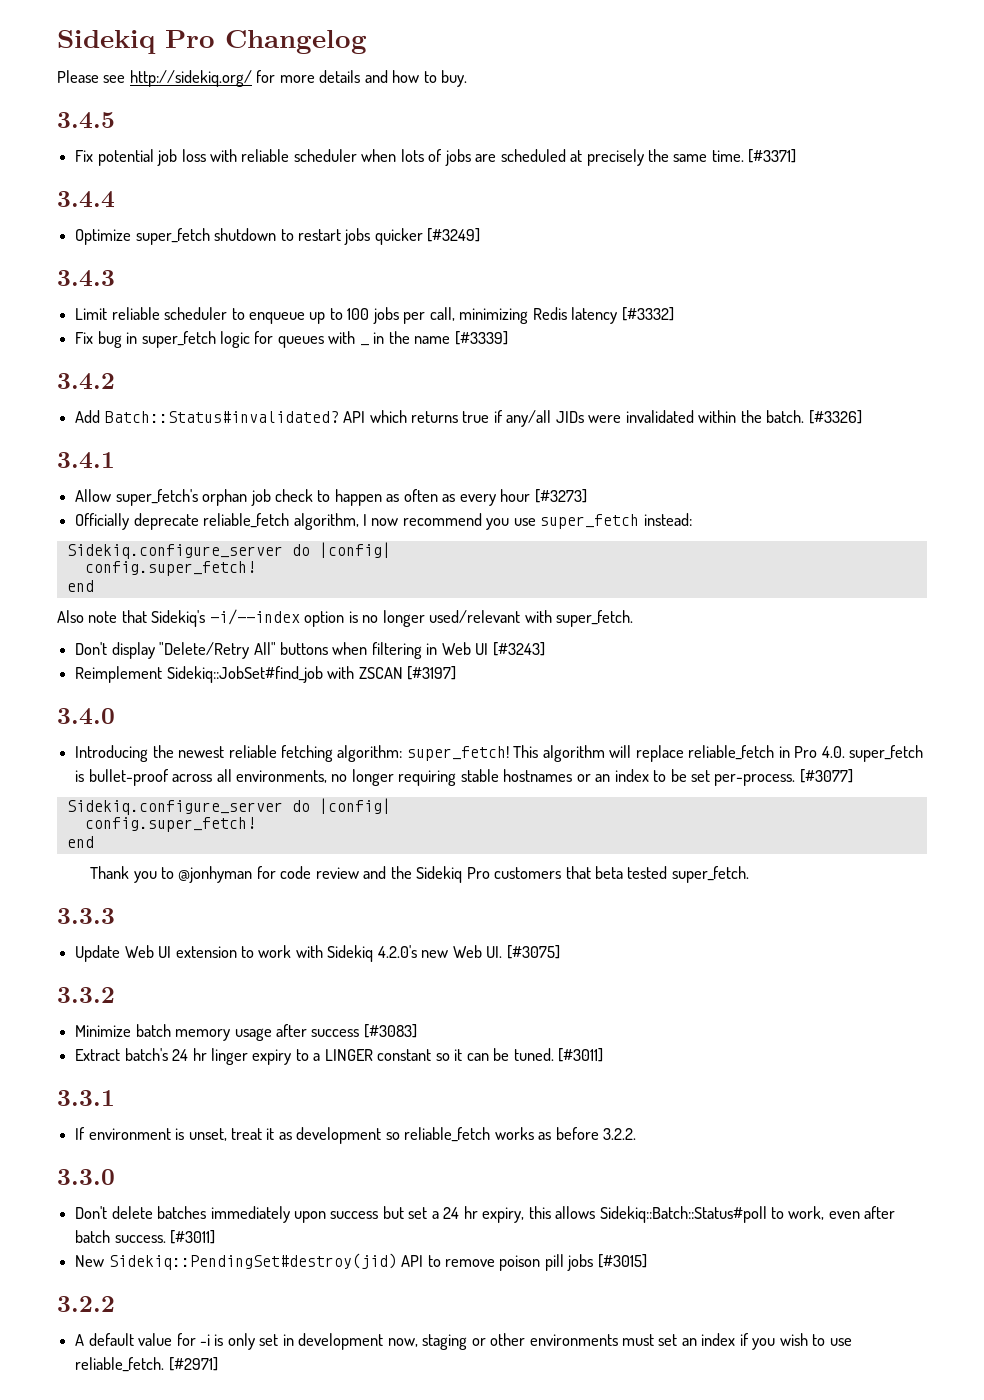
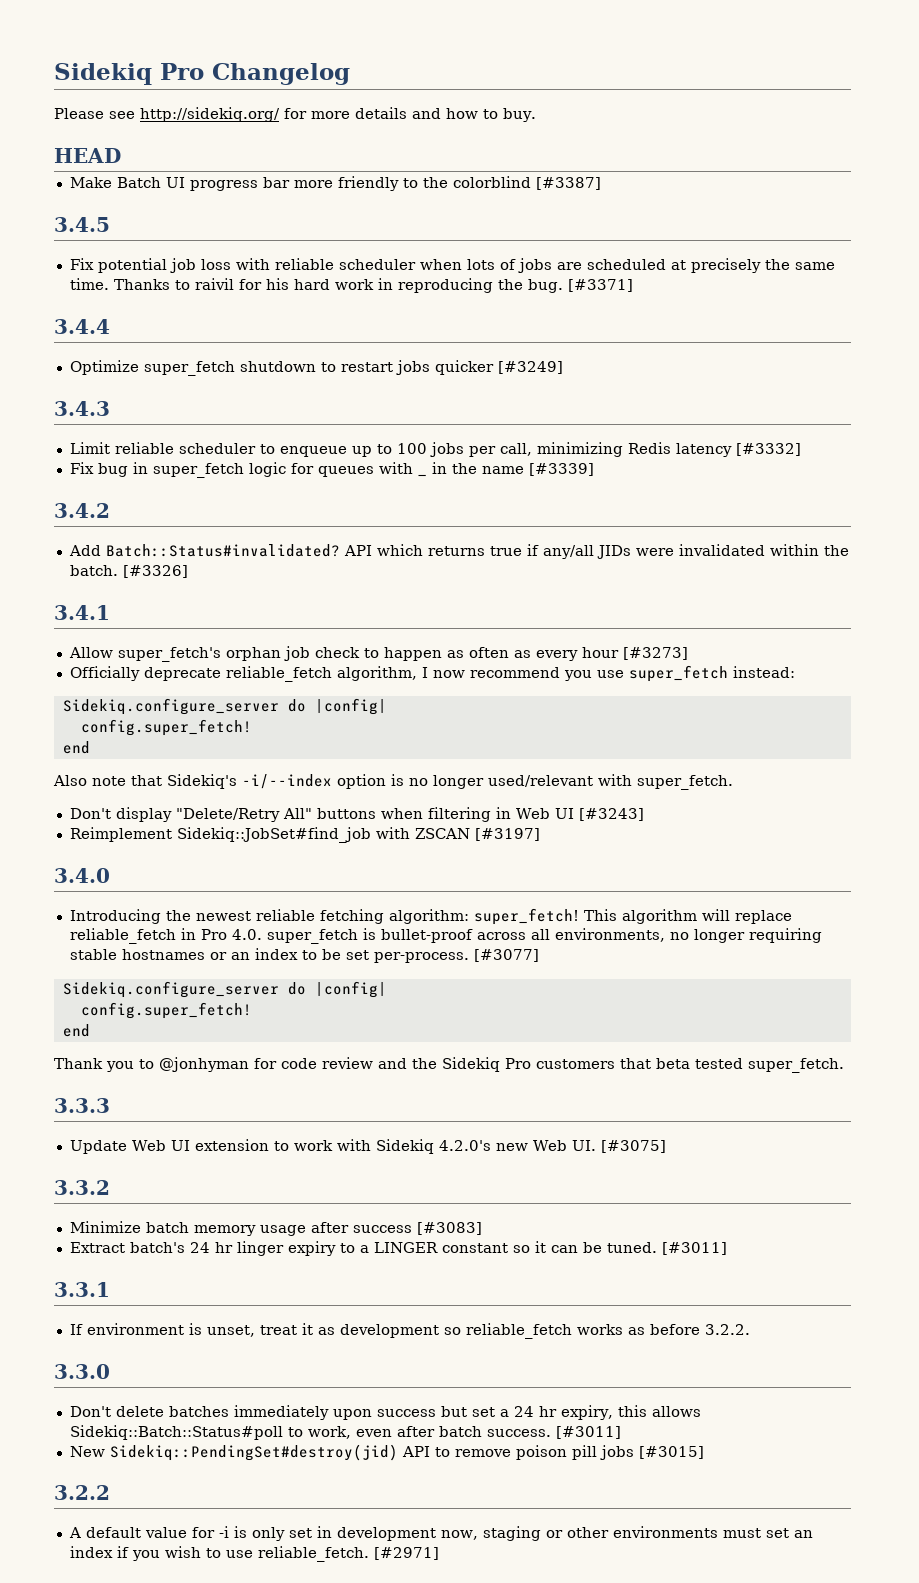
+ HEAD
+ Make Batch UI progress bar more friendly to the colorblind [#3387]
+ Thanks to raivil for his hard work in reproducing the bug.

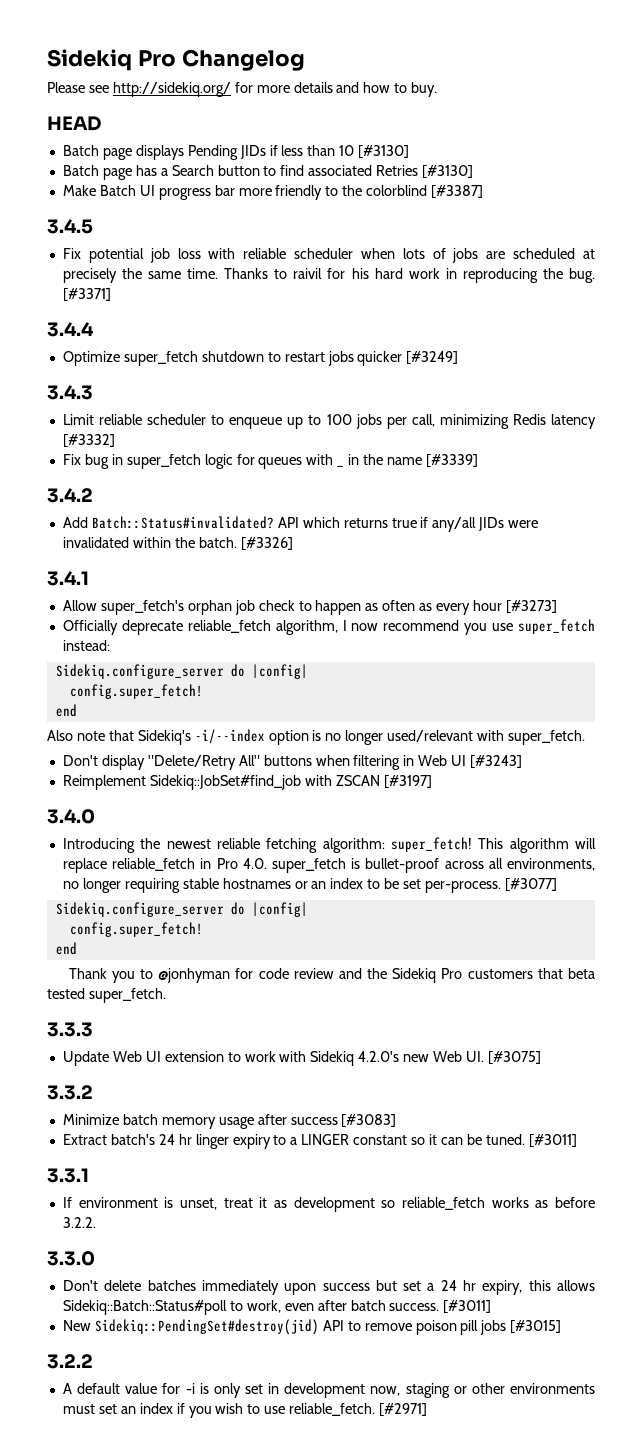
+ Batch page displays Pending JIDs if less than 10 [#3130]
+ Batch page has a Search button to find associated Retries [#3130]

